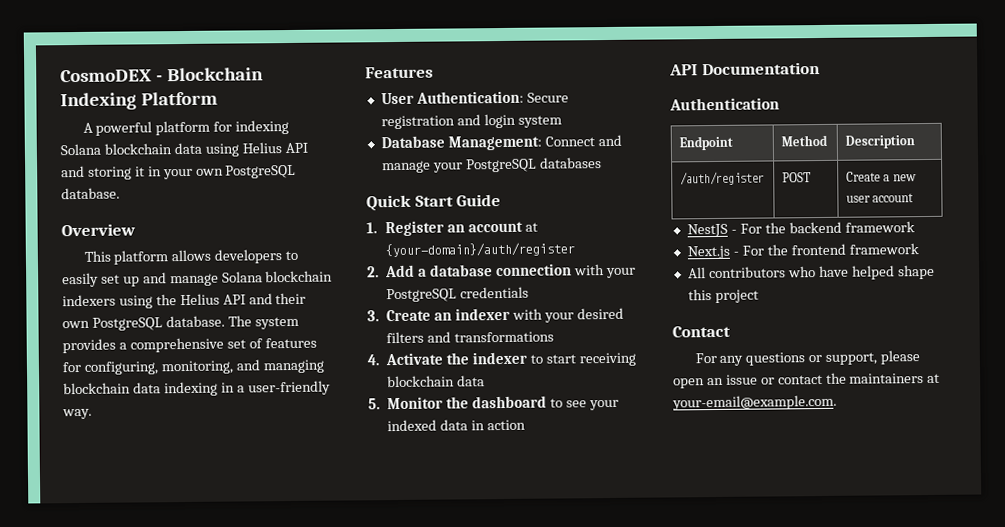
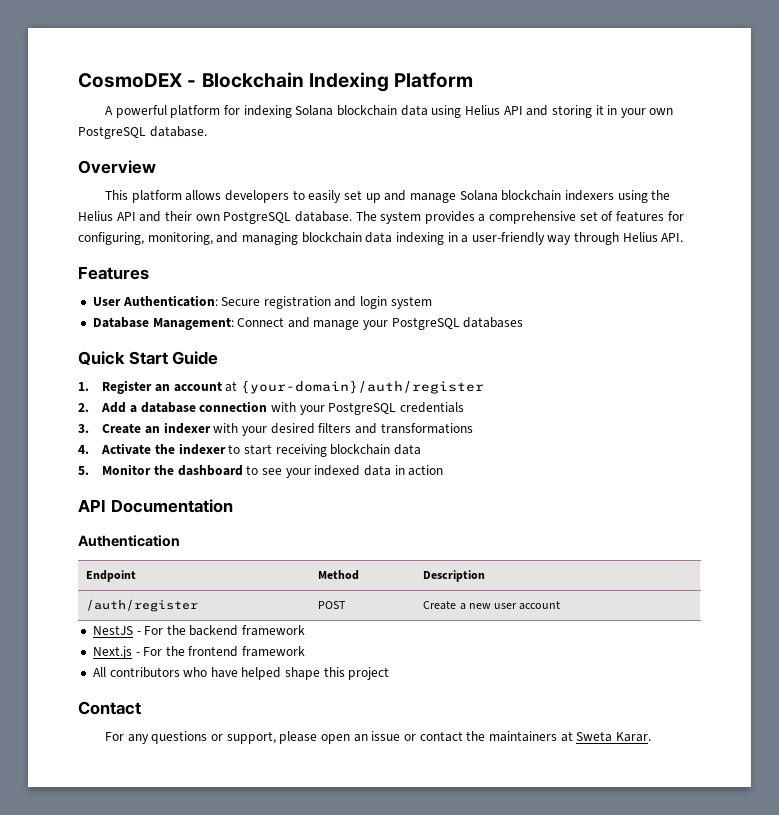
- The system provides a comprehensive set of features for configuring, monitoring, and managing blockchain data indexing in a user-friendly way.
+ The system provides a comprehensive set of features for configuring, monitoring, and managing blockchain data indexing in a user-friendly way through Helius API.
- For any questions or support, please open an issue or contact the maintainers at your-email@example.com.
+ For any questions or support, please open an issue or contact the maintainers at Sweta Karar.

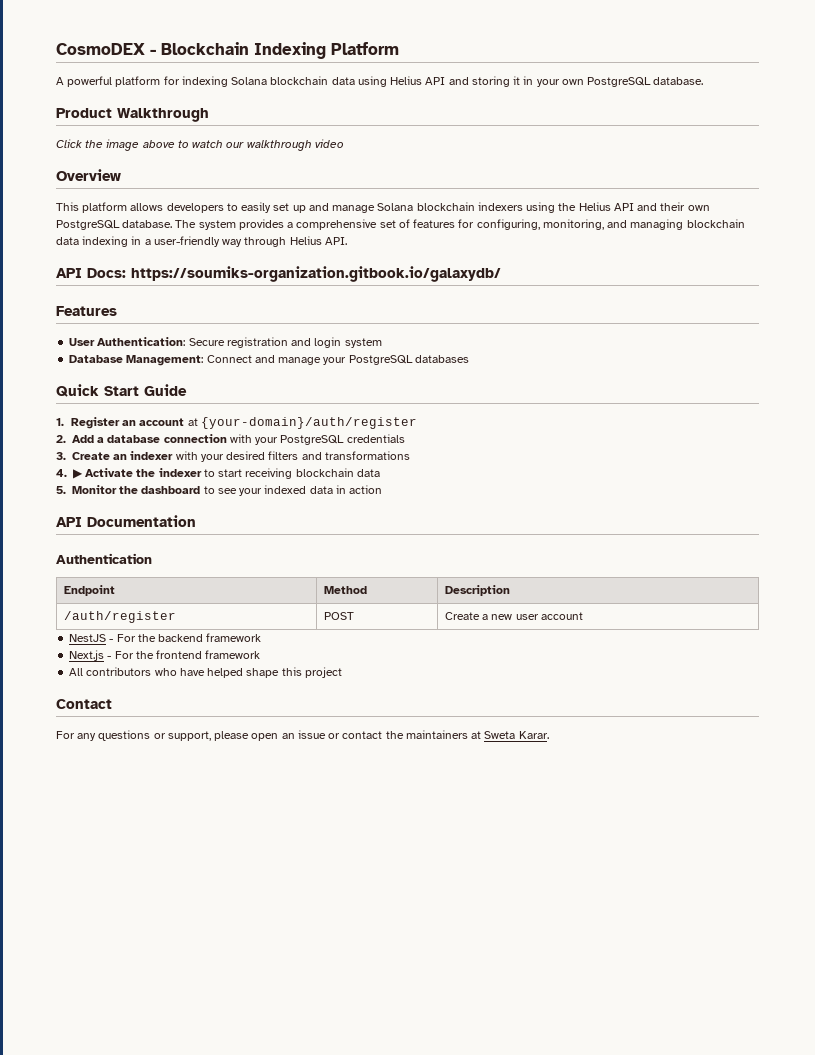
+ Product Walkthrough
+ Click the image above to watch our walkthrough video
+ API Docs: https://soumiks-organization.gitbook.io/galaxydb/
- 4. Activate the indexer to start receiving blockchain data
+ 4. ▶ Activate the indexer to start receiving blockchain data

